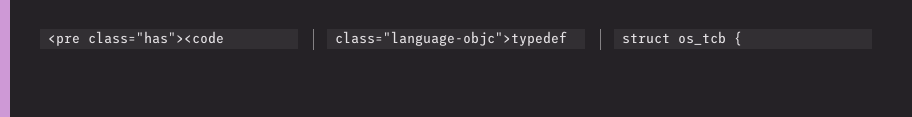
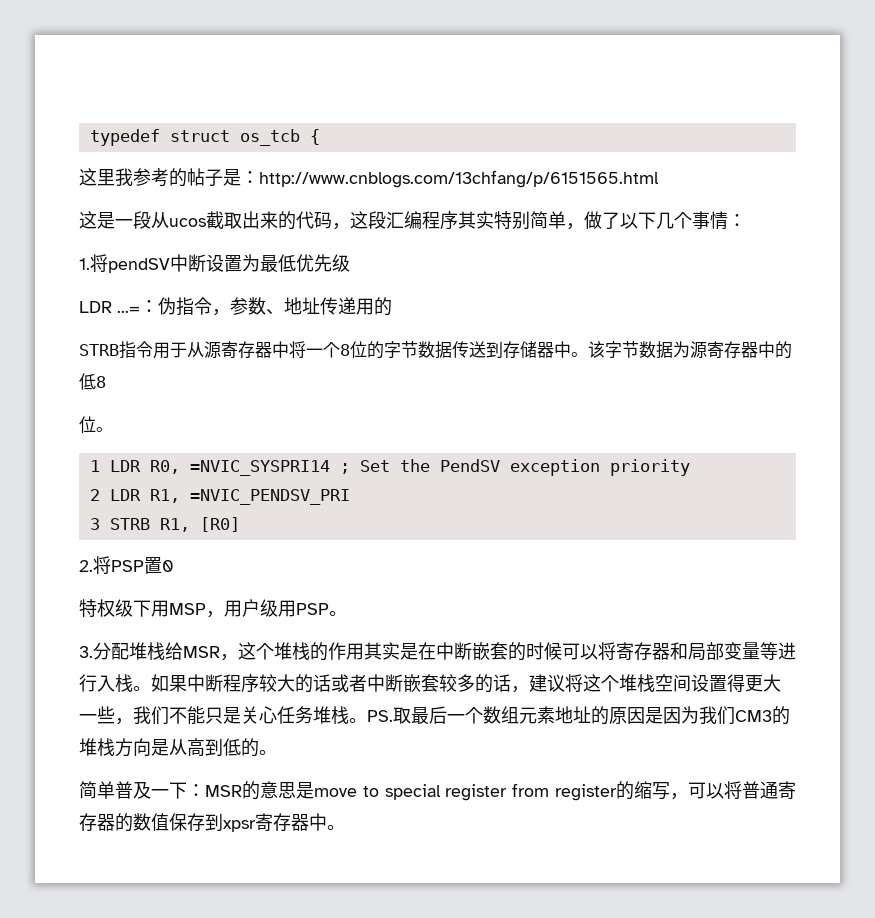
- <pre class="has"><code class="language-objc">typedef struct os_tcb {
+ typedef struct os_tcb {
+ 这里我参考的帖子是：http://www.cnblogs.com/13chfang/p/6151565.html
+ 这是一段从ucos截取出来的代码，这段汇编程序其实特别简单，做了以下几个事情：
+ 1.将pendSV中断设置为最低优先级
+ LDR ...=：伪指令，参数、地址传递用的
+ STRB指令用于从源寄存器中将一个8位的字节数据传送到存储器中。该字节数据为源寄存器中的低8
+ 位。
+ 1 LDR R0, =NVIC_SYSPRI14 ; Set the PendSV exception priority
+ 2 LDR R1, =NVIC_PENDSV_PRI
+ 3 STRB R1, [R0]
+ 2.将PSP置0
+ 特权级下用MSP，用户级用PSP。
+ 3.分配堆栈给MSR，这个堆栈的作用其实是在中断嵌套的时候可以将寄存器和局部变量等进行入栈。如果中断程序较大的话或者中断嵌套较多的话，建议将这个堆栈空间设置得更大一些，我们不能只是关心任务堆栈。PS.取最后一个数组元素地址的原因是因为我们CM3的堆栈方向是从高到低的。
+ 简单普及一下：MSR的意思是move to special register from register的缩写，可以将普通寄存器的数值保存到xpsr寄存器中。

